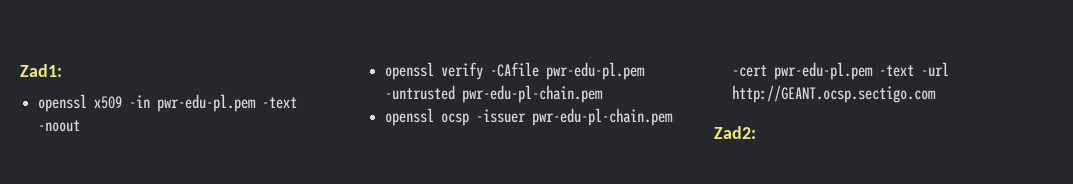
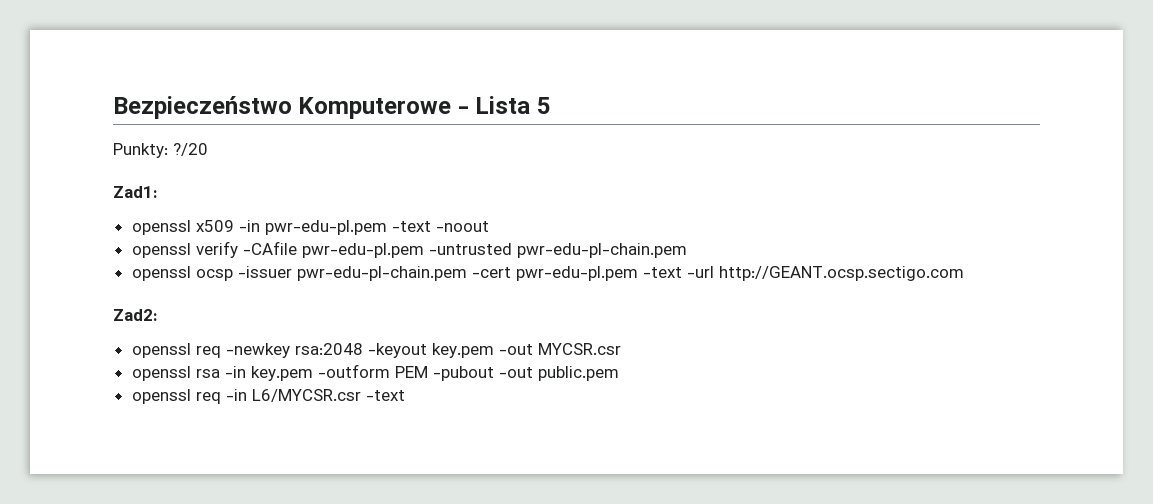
+ Bezpieczeństwo Komputerowe - Lista 5
+ Punkty: ?/20
+ openssl req -newkey rsa:2048 -keyout key.pem -out MYCSR.csr
+ openssl rsa -in key.pem -outform PEM -pubout -out public.pem
+ openssl req -in L6/MYCSR.csr -text

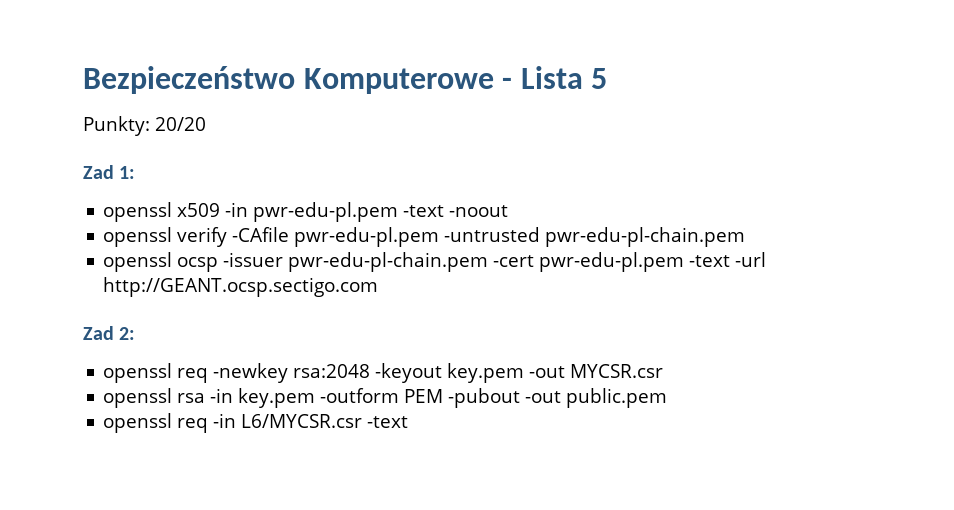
- Punkty: ?/20
- Zad1:
+ Punkty: 20/20
+ Zad 1:
- Zad2:
+ Zad 2:

